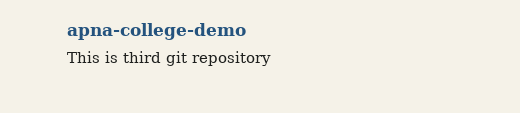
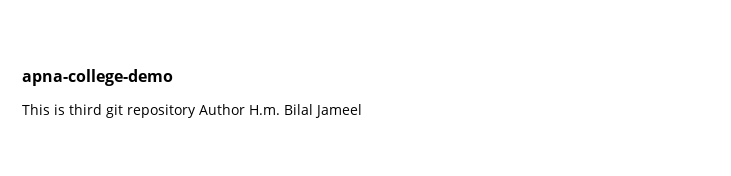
- This is third git repository
+ This is third git repository Author H.m. Bilal Jameel

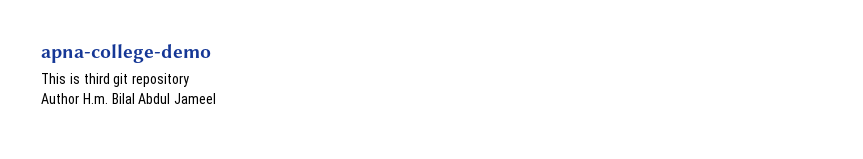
- This is third git repository Author H.m. Bilal Jameel
+ This is third git repository
+ Author H.m. Bilal Abdul Jameel

